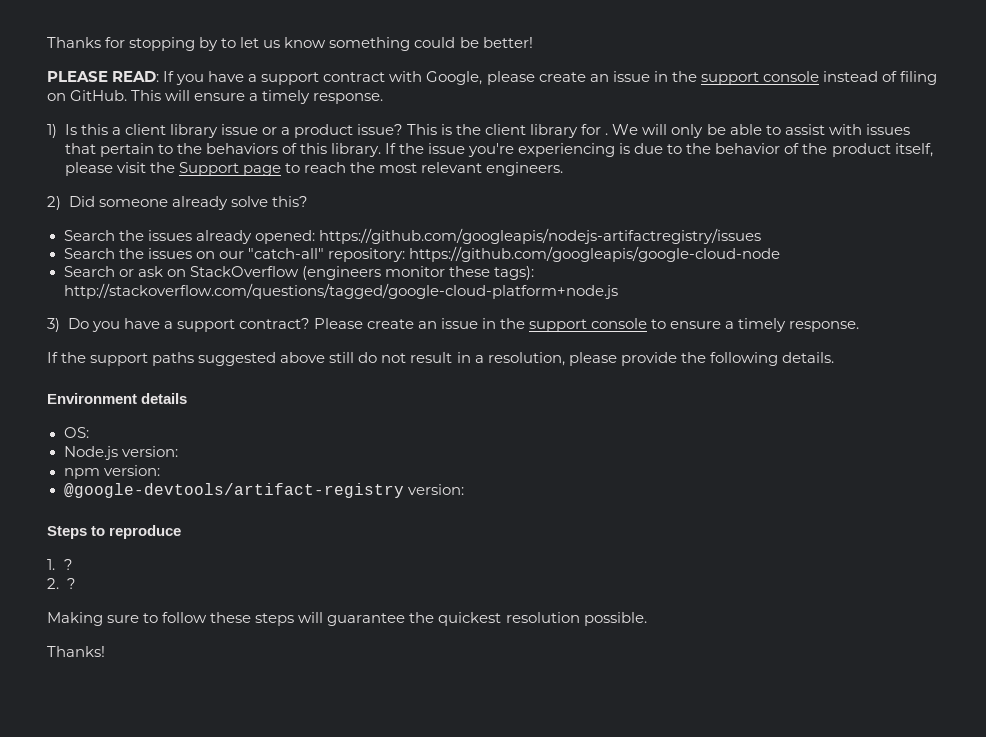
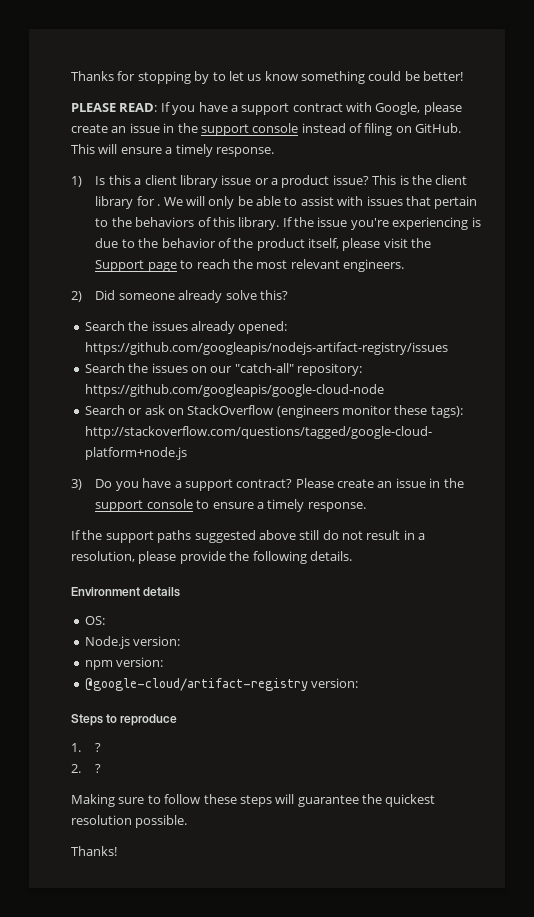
- Search the issues already opened: https://github.com/googleapis/nodejs-artifactregistry/issues
+ Search the issues already opened: https://github.com/googleapis/nodejs-artifact-registry/issues
- @google-devtools/artifact-registry version:
+ @google-cloud/artifact-registry version:

